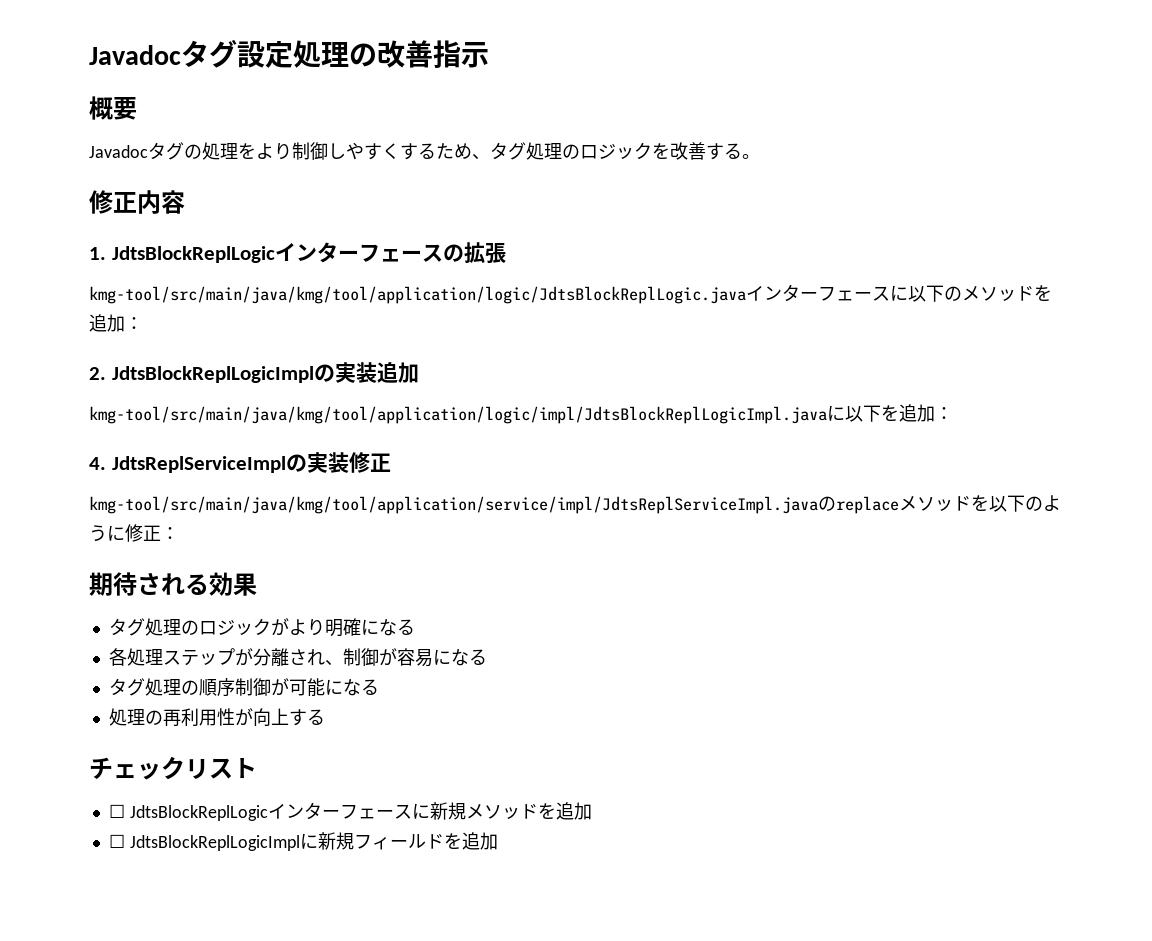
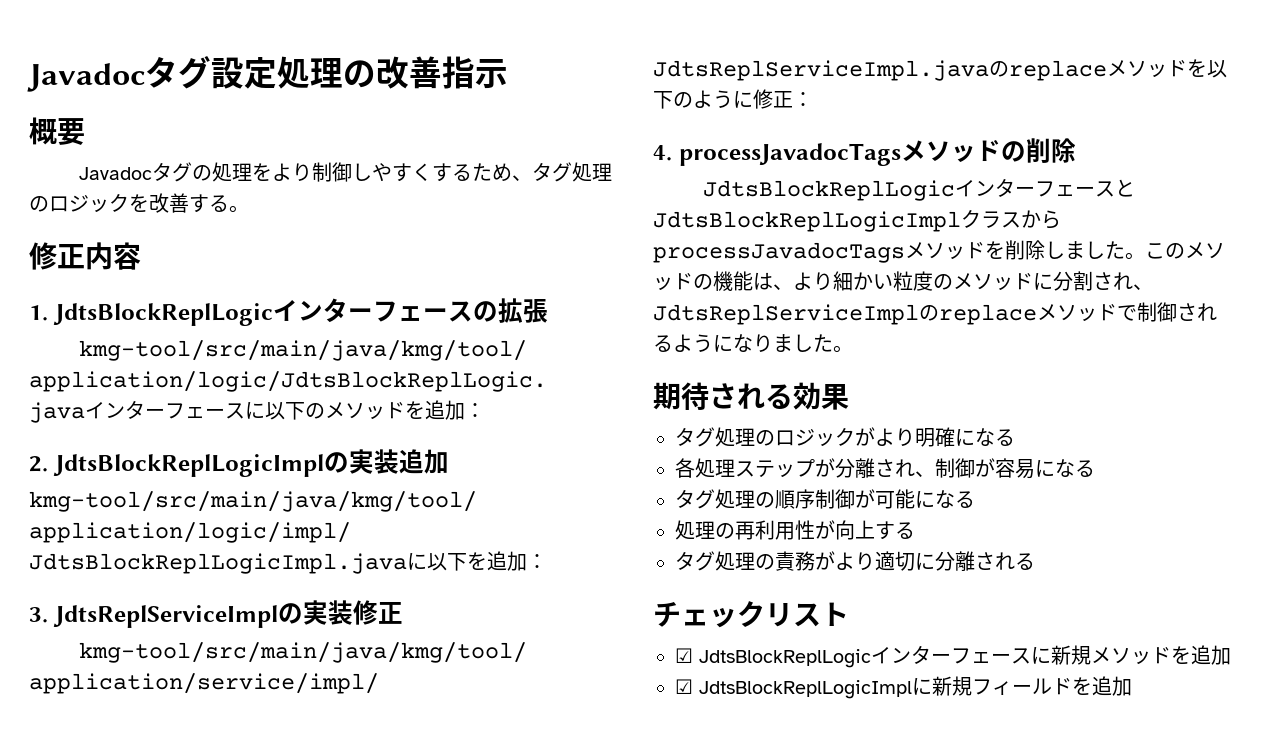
- 4. JdtsReplServiceImplの実装修正
+ 3. JdtsReplServiceImplの実装修正
+ 4. processJavadocTagsメソッドの削除
+ JdtsBlockReplLogicインターフェースとJdtsBlockReplLogicImplクラスからprocessJavadocTagsメソッドを削除しました。このメソッドの機能は、より細かい粒度のメソッドに分割され、JdtsReplServiceImplのreplaceメソッドで制御されるようになりました。
+ タグ処理の責務がより適切に分離される
- ☐ JdtsBlockReplLogicインターフェースに新規メソッドを追加
+ ☑ JdtsBlockReplLogicインターフェースに新規メソッドを追加
- ☐ JdtsBlockReplLogicImplに新規フィールドを追加
+ ☑ JdtsBlockReplLogicImplに新規フィールドを追加

